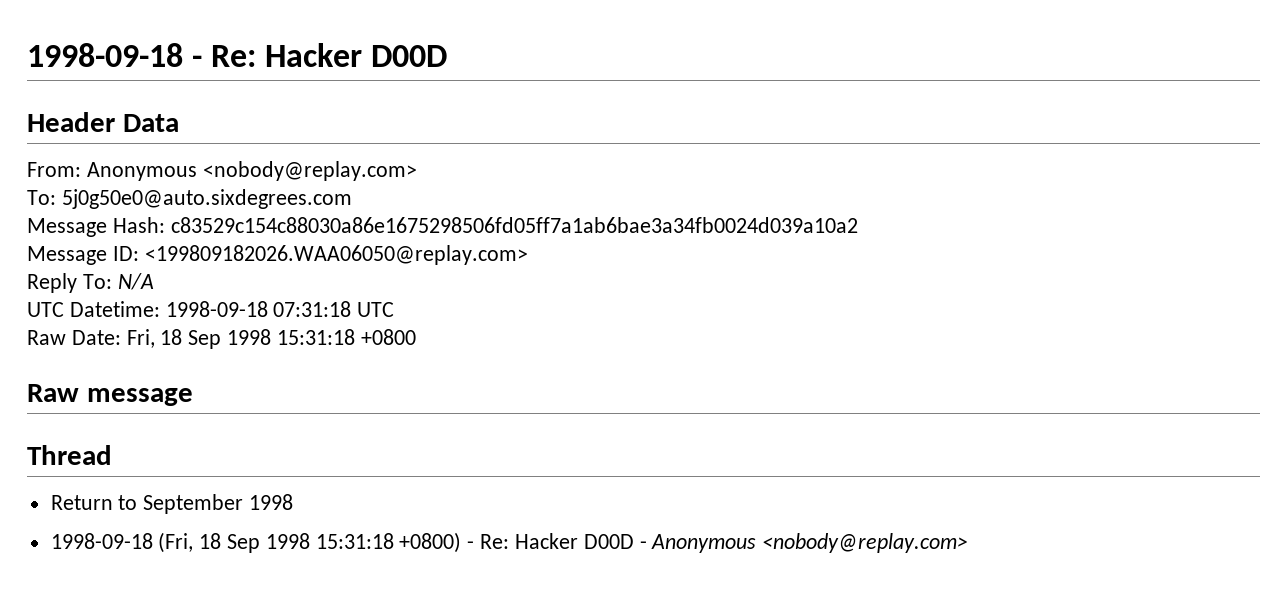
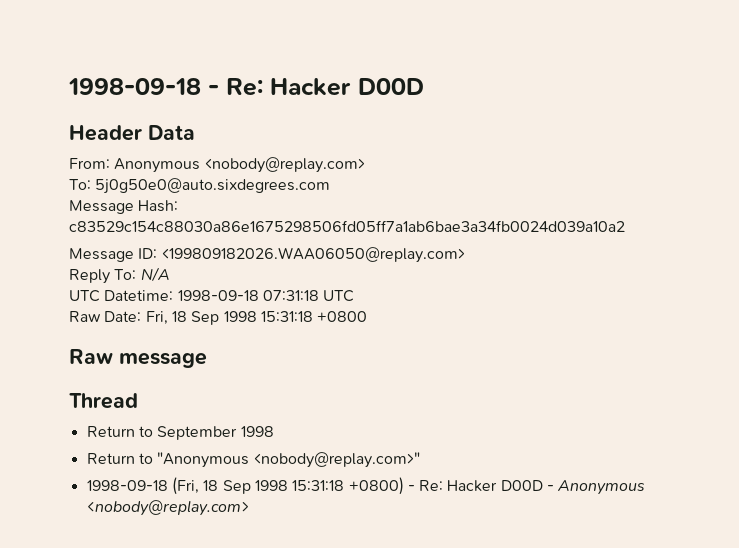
+ Return to "Anonymous <nobody@replay.com>"

